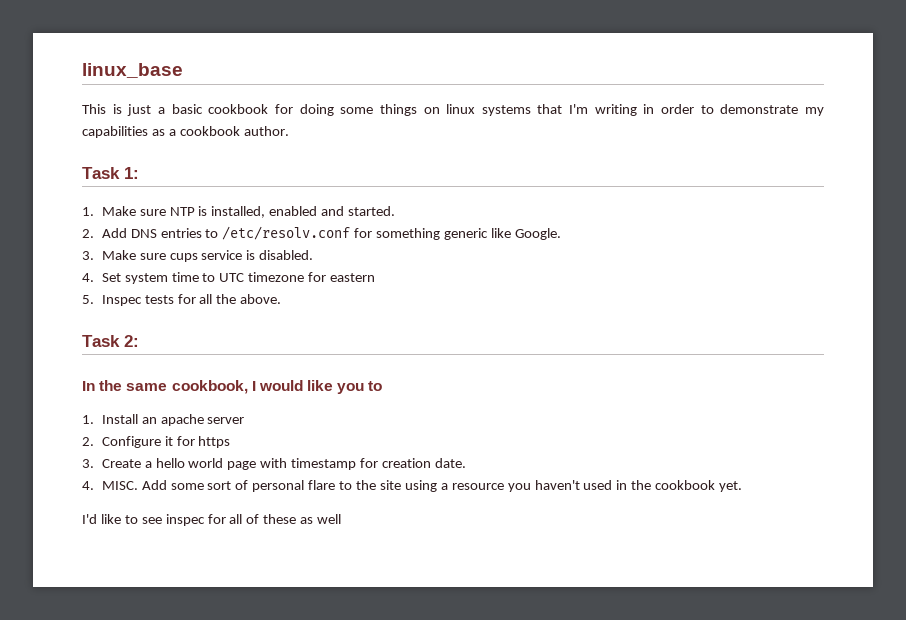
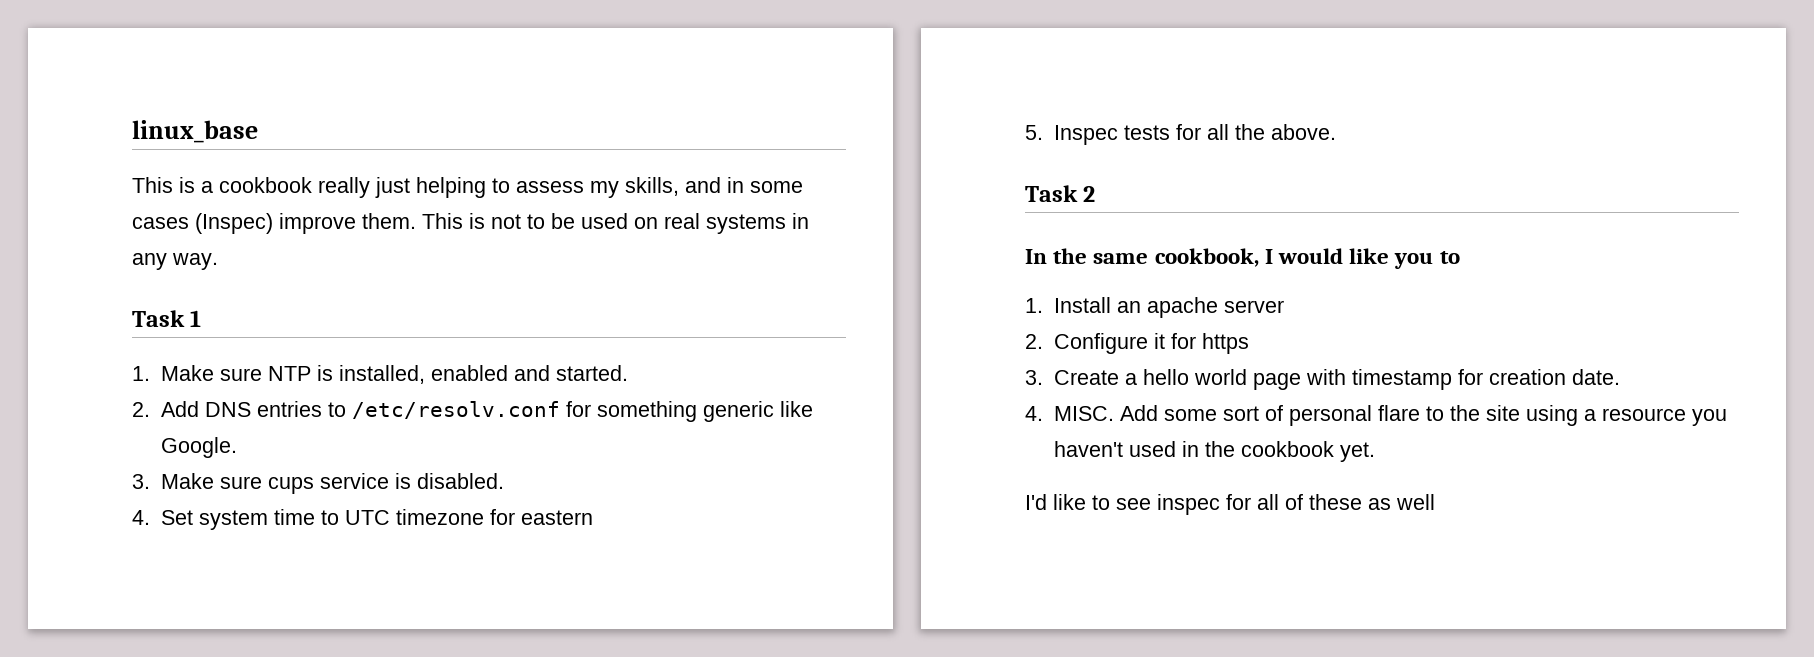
- This is just a basic cookbook for doing some things on linux systems that I'm writing in order to demonstrate my capabilities as a cookbook author.
- Task 1:
+ This is a cookbook really just helping to assess my skills, and in some cases (Inspec) improve them. This is not to be used on real systems in any way.
+ Task 1
- Task 2:
+ Task 2

